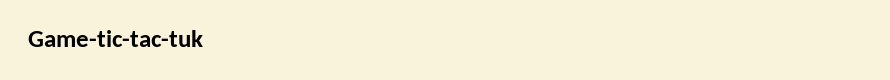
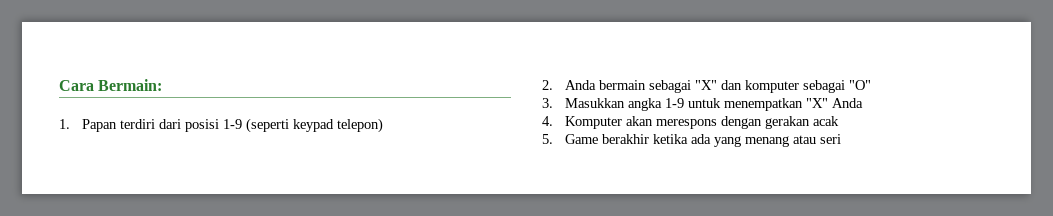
- Game-tic-tac-tuk
+ Cara Bermain:
+ 1. Papan terdiri dari posisi 1-9 (seperti keypad telepon)
+ 2. Anda bermain sebagai "X" dan komputer sebagai "O"
+ 3. Masukkan angka 1-9 untuk menempatkan "X" Anda
+ 4. Komputer akan merespons dengan gerakan acak
+ 5. Game berakhir ketika ada yang menang atau seri

